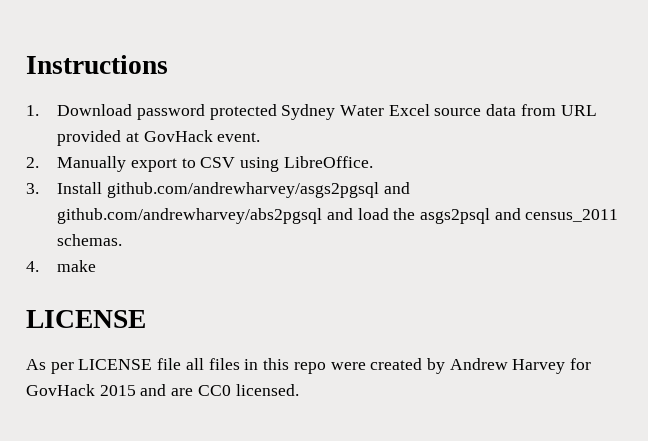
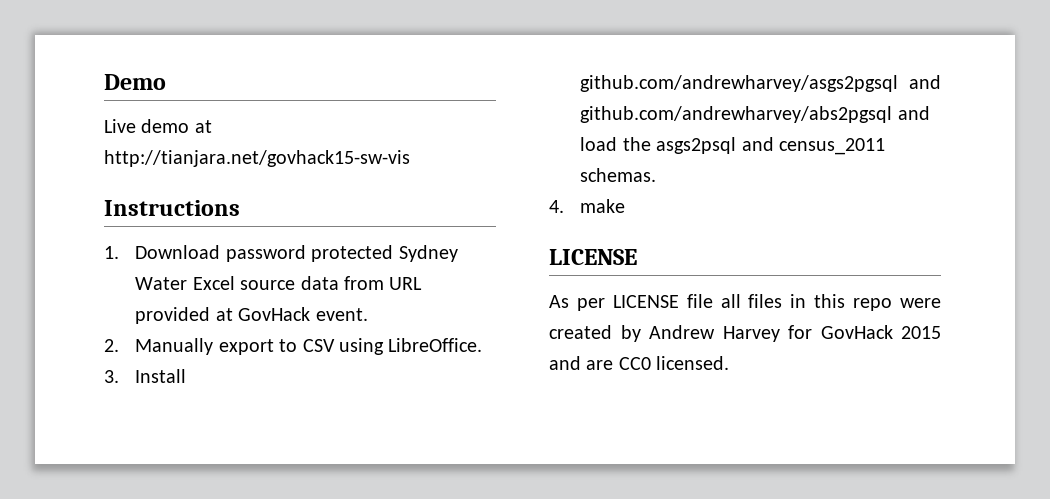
+ Demo
+ Live demo at http://tianjara.net/govhack15-sw-vis

